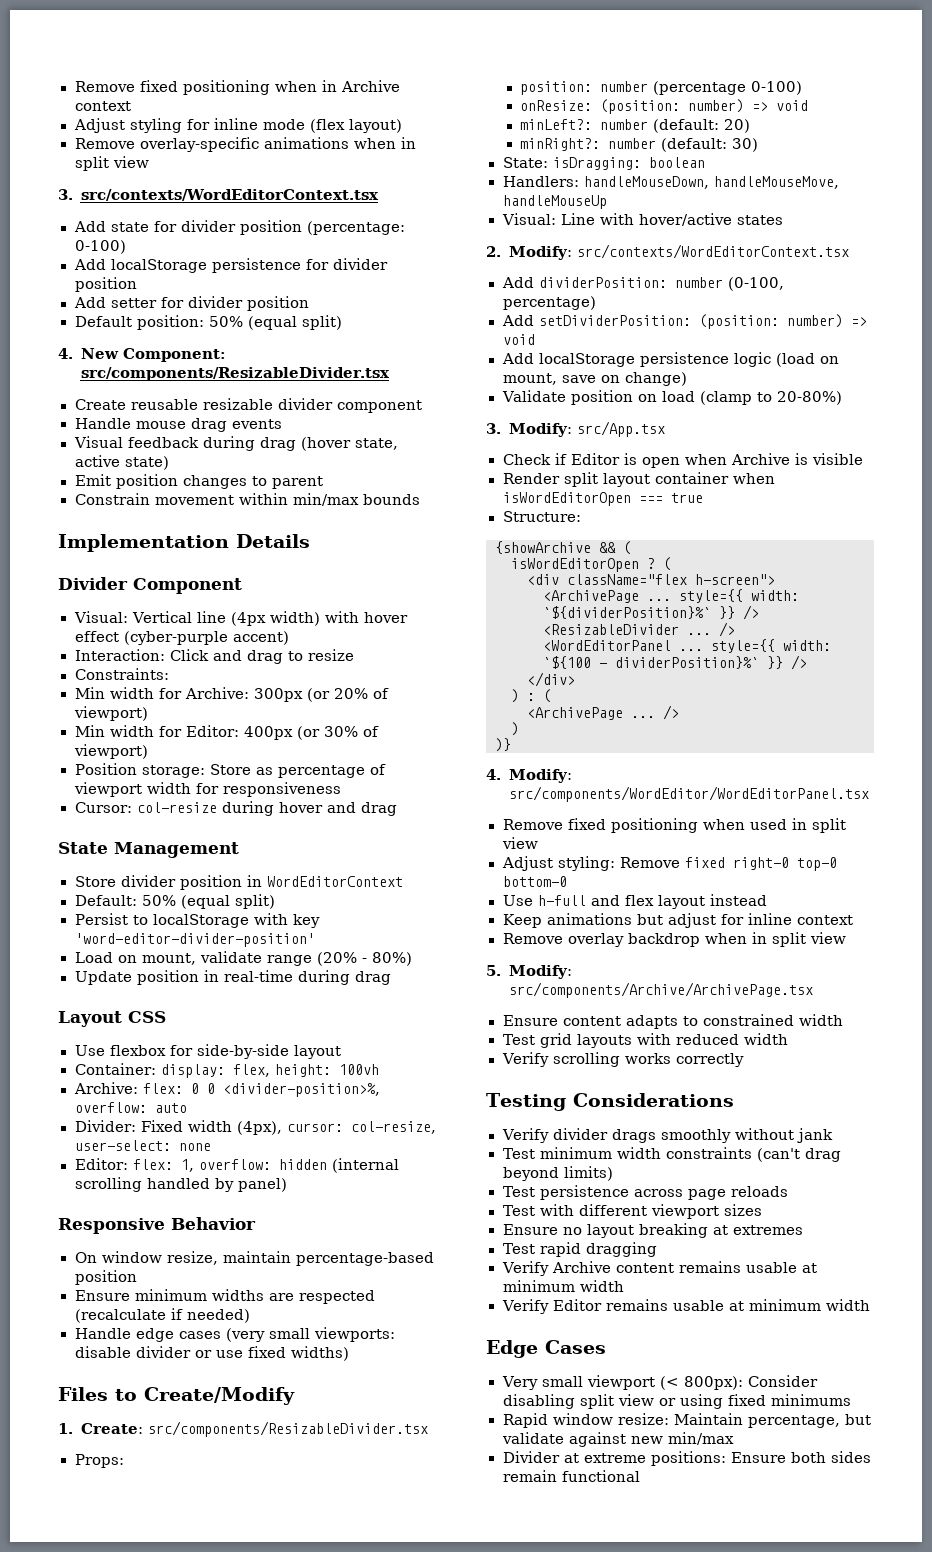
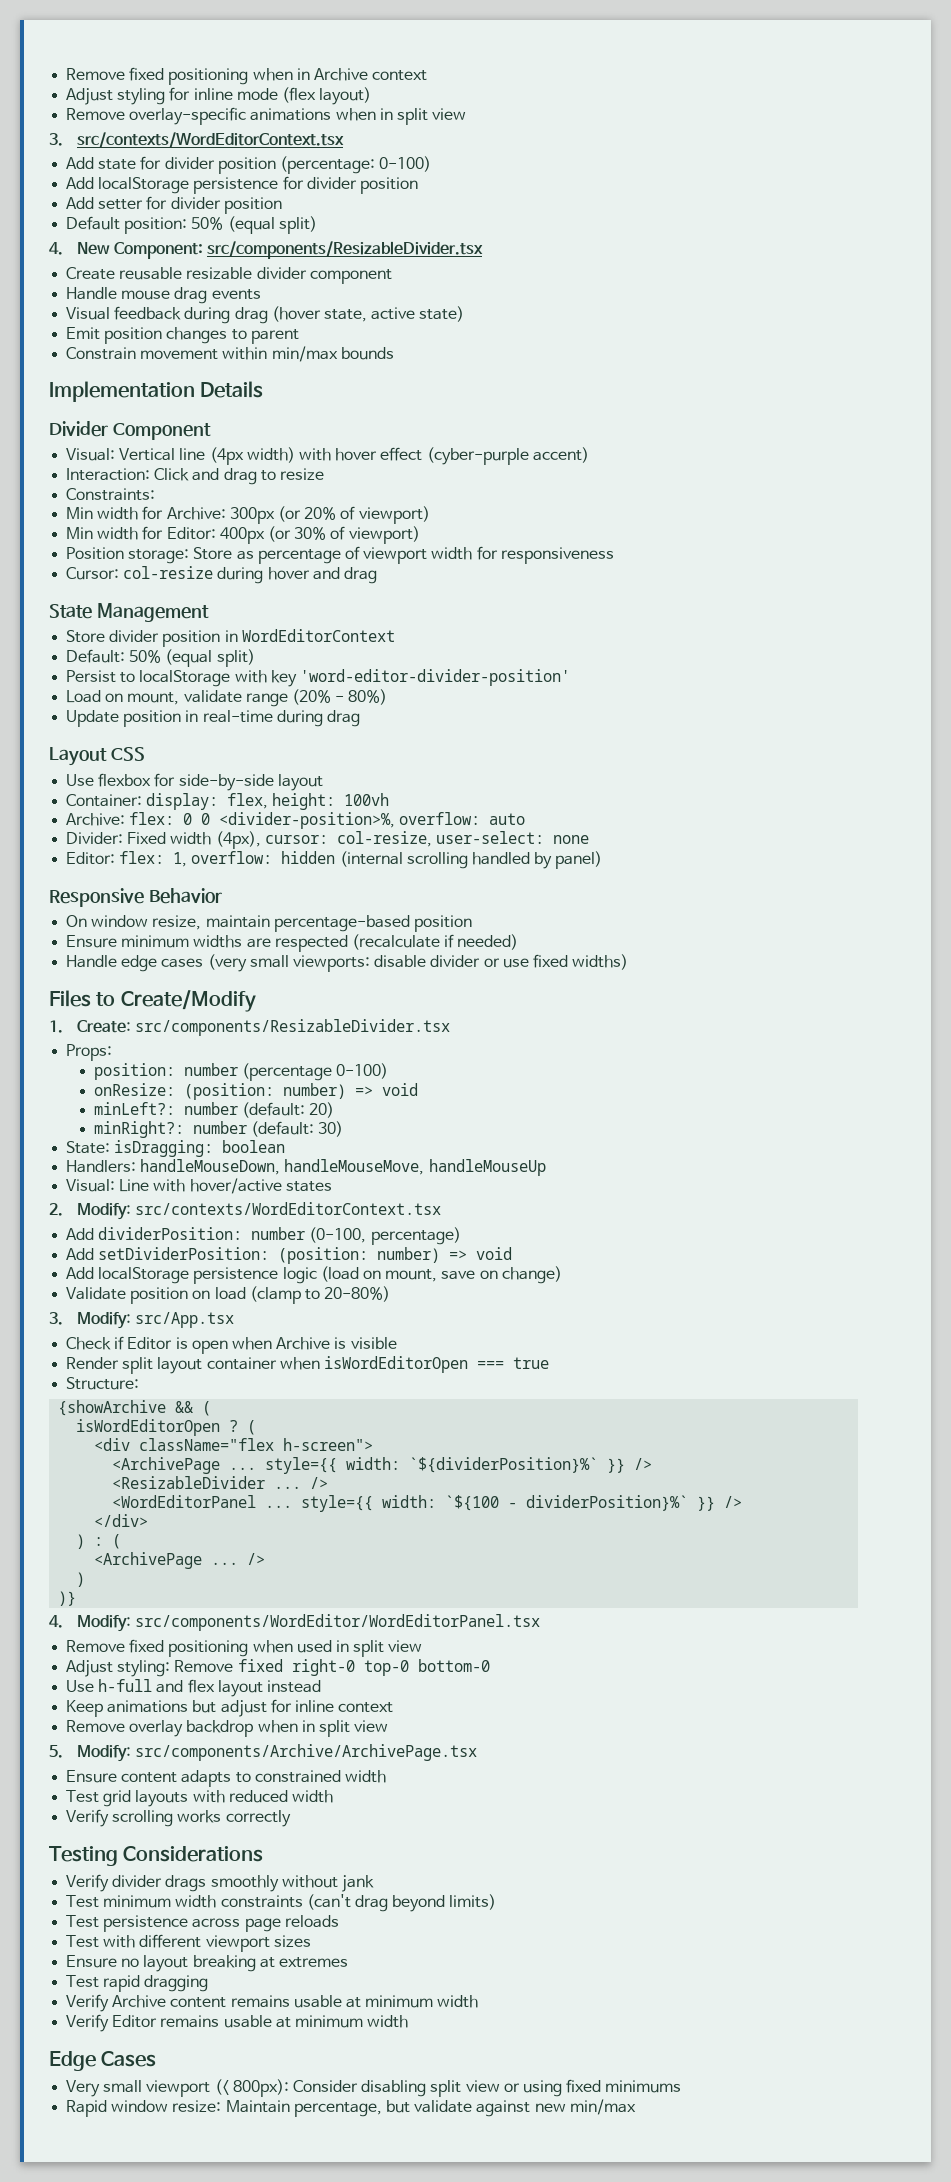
- Divider at extreme positions: Ensure both sides remain functional

